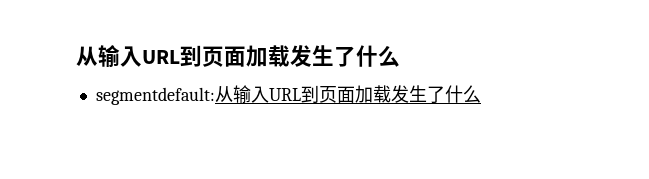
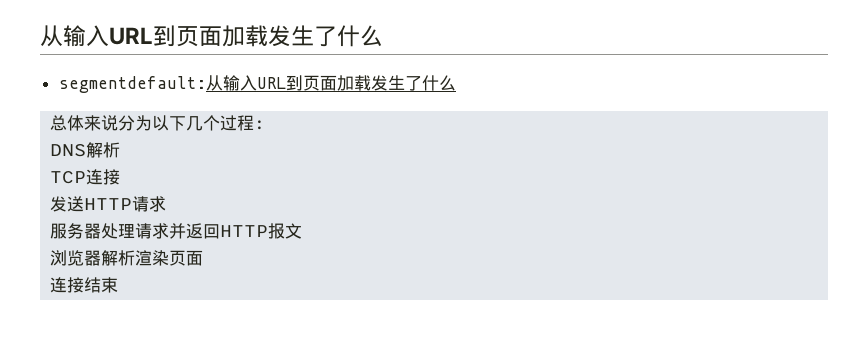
+ 总体来说分为以下几个过程:
+ DNS解析
+ TCP连接
+ 发送HTTP请求
+ 服务器处理请求并返回HTTP报文
+ 浏览器解析渲染页面
+ 连接结束

